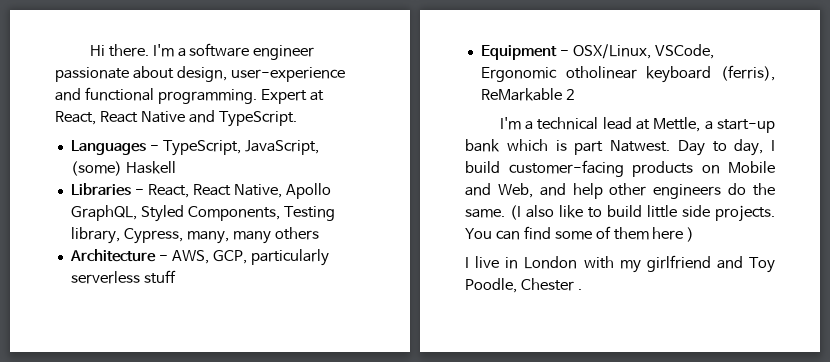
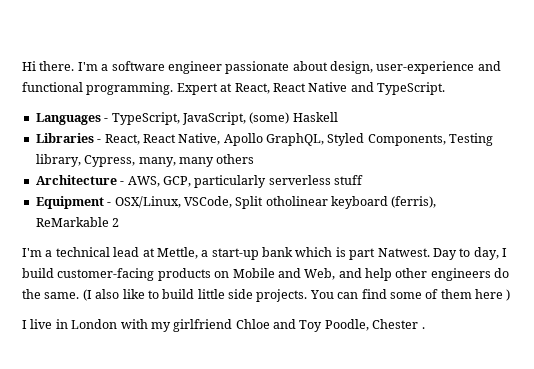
- Equipment - OSX/Linux, VSCode, Ergonomic otholinear keyboard (ferris), ReMarkable 2
+ Equipment - OSX/Linux, VSCode, Split otholinear keyboard (ferris), ReMarkable 2
- I live in London with my girlfriend and Toy Poodle, Chester .
+ I live in London with my girlfriend Chloe and Toy Poodle, Chester .

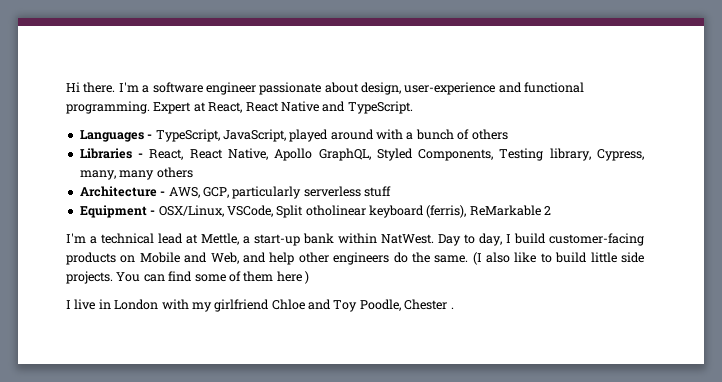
- Languages - TypeScript, JavaScript, (some) Haskell
+ Languages - TypeScript, JavaScript, played around with a bunch of others
- I'm a technical lead at Mettle, a start-up bank which is part Natwest.
+ I'm a technical lead at Mettle, a start-up bank within NatWest.

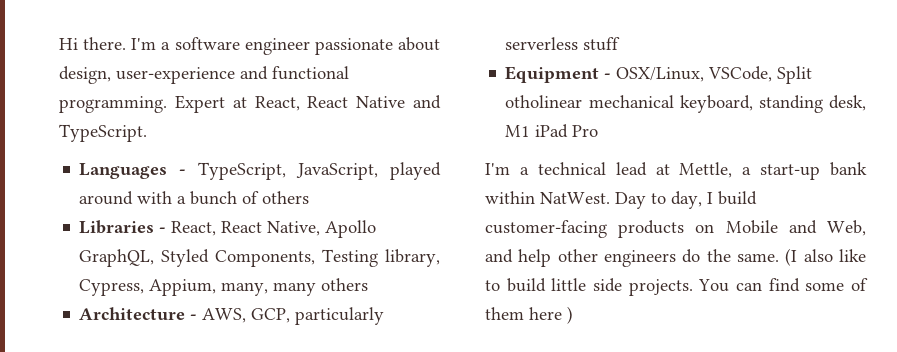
- Libraries - React, React Native, Apollo GraphQL, Styled Components, Testing library, Cypress, many, many others
+ Libraries - React, React Native, Apollo GraphQL, Styled Components, Testing library, Cypress, Appium, many, many others
- Equipment - OSX/Linux, VSCode, Split otholinear keyboard (ferris), ReMarkable 2
+ Equipment - OSX/Linux, VSCode, Split otholinear mechanical keyboard, standing desk, M1 iPad Pro
- I live in London with my girlfriend Chloe and Toy Poodle, Chester .

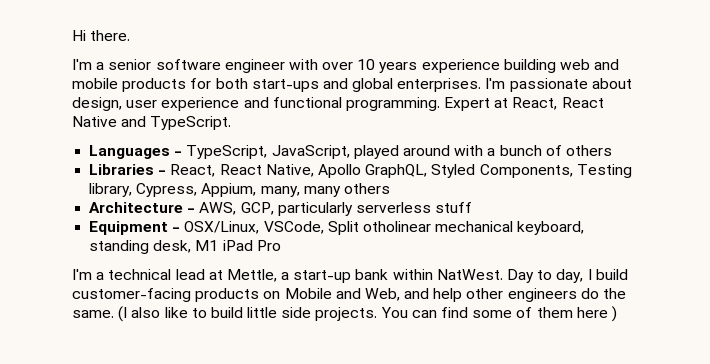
- Hi there. I'm a software engineer passionate about design, user-experience and functional programming.
+ Hi there.
+ I'm a senior software engineer with over 10 years experience building web and mobile products for both start-ups and global enterprises. I'm passionate about design, user experience and functional programming.

